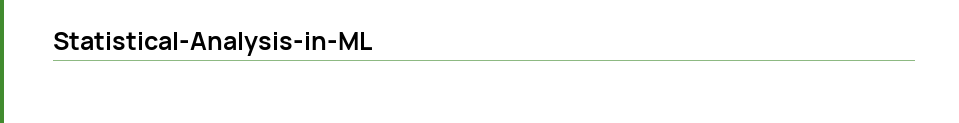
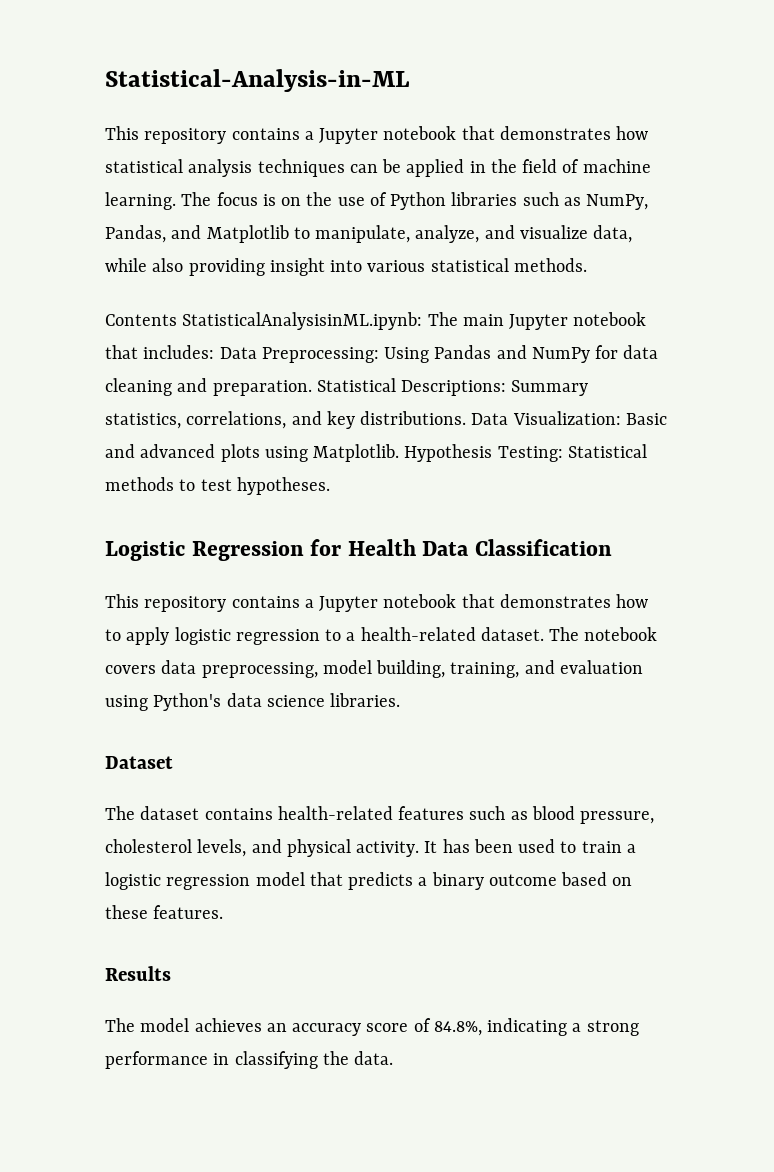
+ This repository contains a Jupyter notebook that demonstrates how statistical analysis techniques can be applied in the field of machine learning. The focus is on the use of Python libraries such as NumPy, Pandas, and Matplotlib to manipulate, analyze, and visualize data, while also providing insight into various statistical methods.
+ Contents StatisticalAnalysisinML.ipynb: The main Jupyter notebook that includes: Data Preprocessing: Using Pandas and NumPy for data cleaning and preparation. Statistical Descriptions: Summary statistics, correlations, and key distributions. Data Visualization: Basic and advanced plots using Matplotlib. Hypothesis Testing: Statistical methods to test hypotheses.
+ Logistic Regression for Health Data Classification
+ This repository contains a Jupyter notebook that demonstrates how to apply logistic regression to a health-related dataset. The notebook covers data preprocessing, model building, training, and evaluation using Python's data science libraries.
+ Dataset
+ The dataset contains health-related features such as blood pressure, cholesterol levels, and physical activity. It has been used to train a logistic regression model that predicts a binary outcome based on these features.
+ Results
+ The model achieves an accuracy score of 84.8%, indicating a strong performance in classifying the data.

